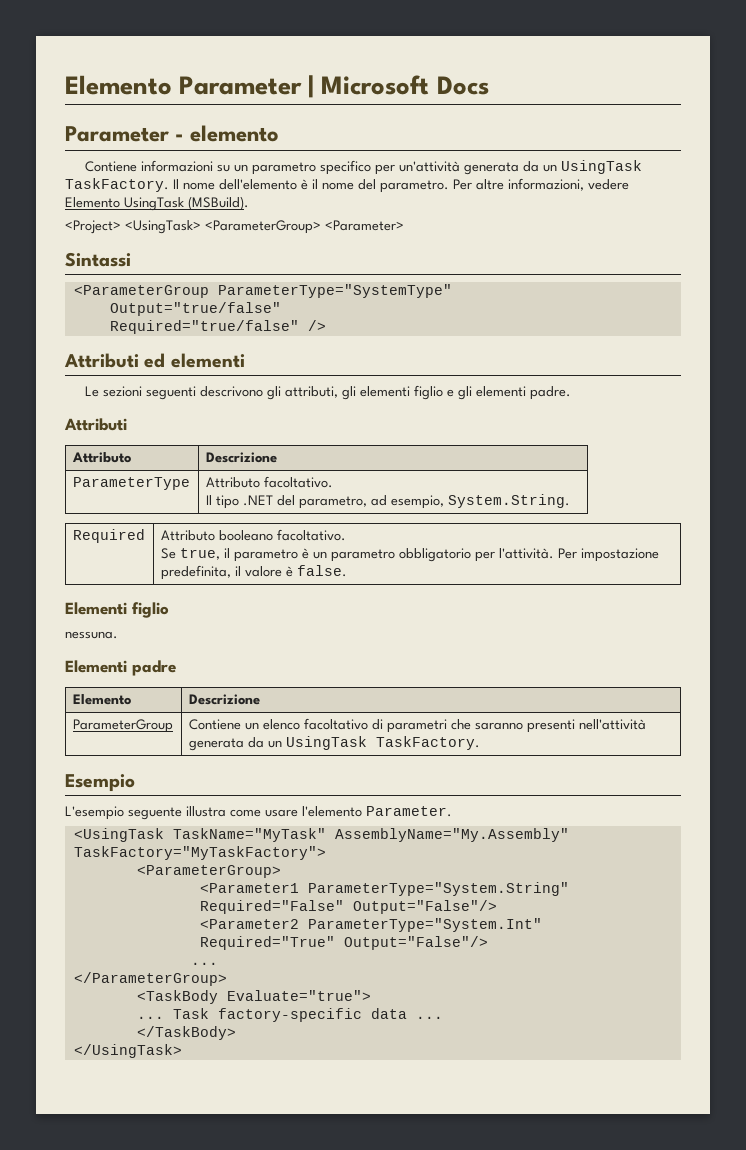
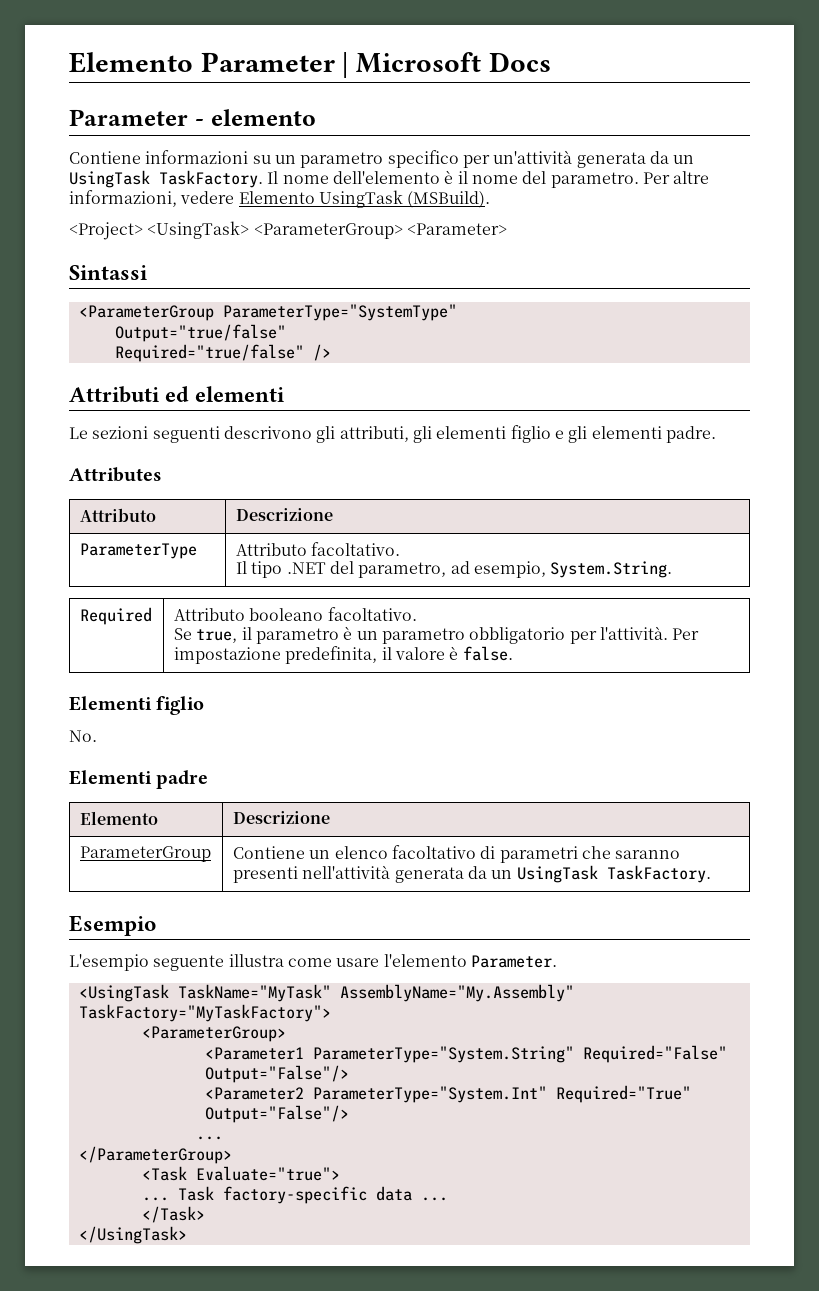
  Le sezioni seguenti descrivono gli attributi, gli elementi figlio e gli elementi padre.
- Attributi
+ Attributes
- nessuna.
+ No.
- <TaskBody Evaluate="true">
+ <Task Evaluate="true">
- </TaskBody>
+ </Task>

